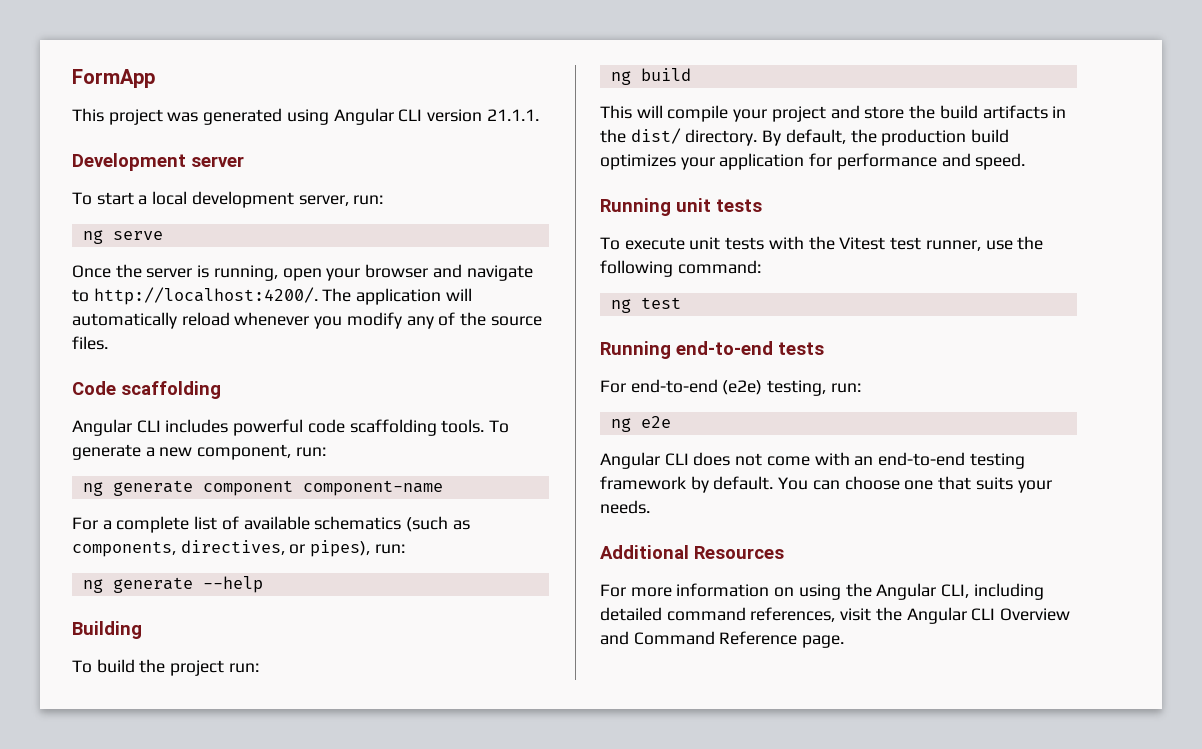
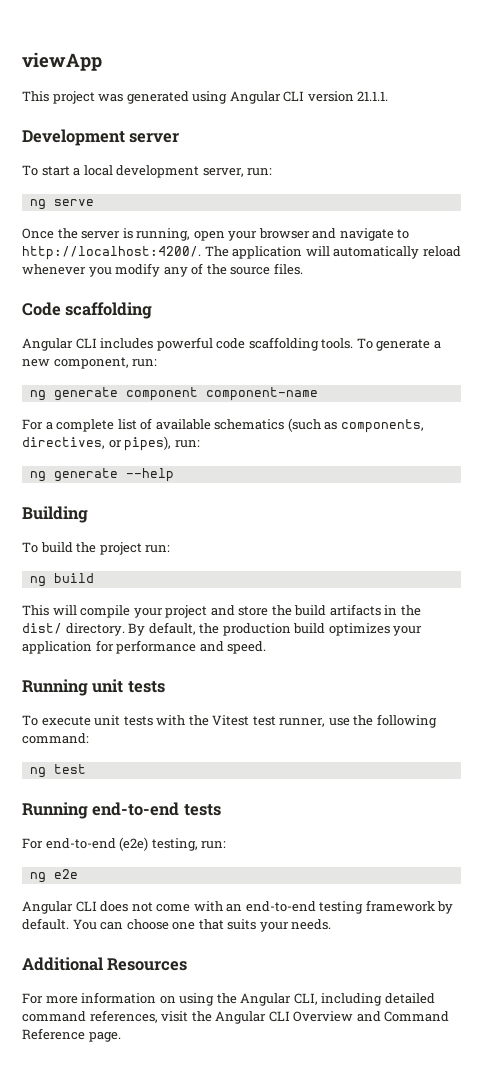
- FormApp
+ viewApp

